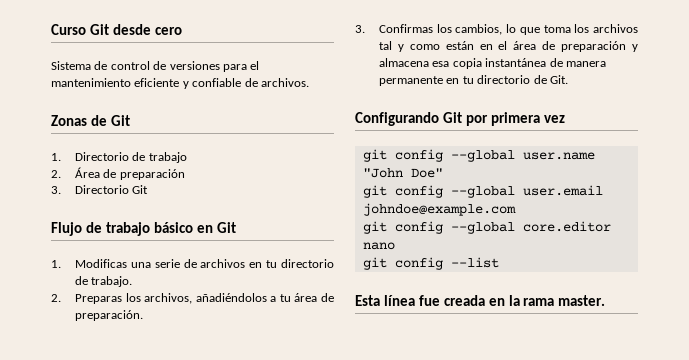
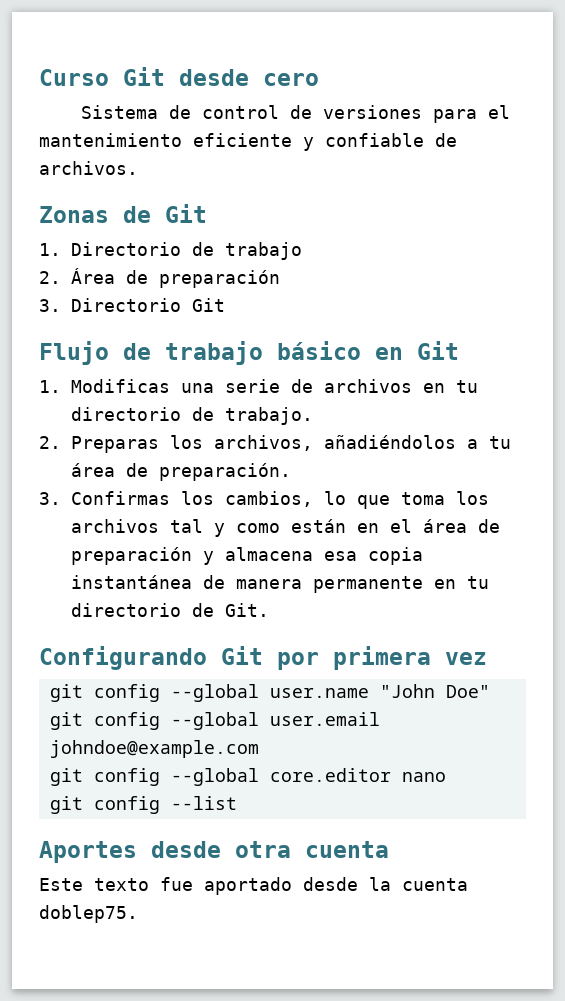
- Esta línea fue creada en la rama master.
+ Aportes desde otra cuenta
+ Este texto fue aportado desde la cuenta doblep75.

